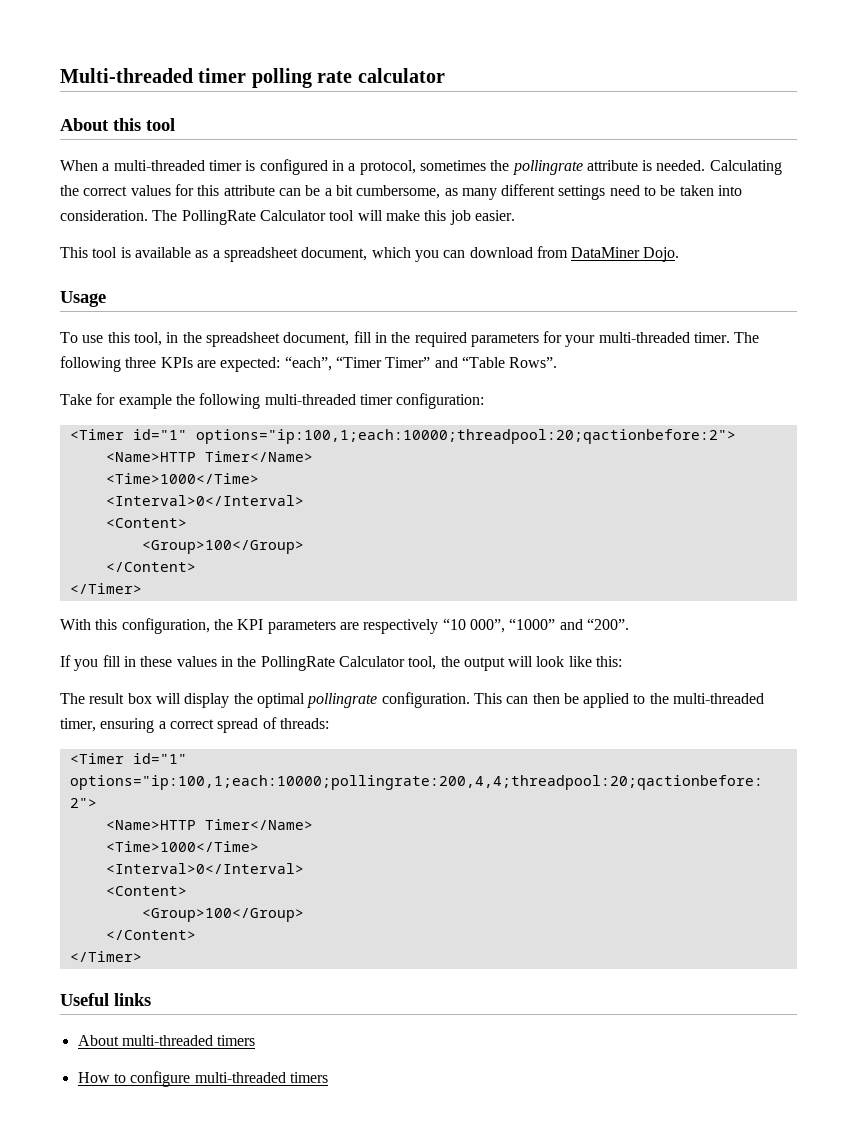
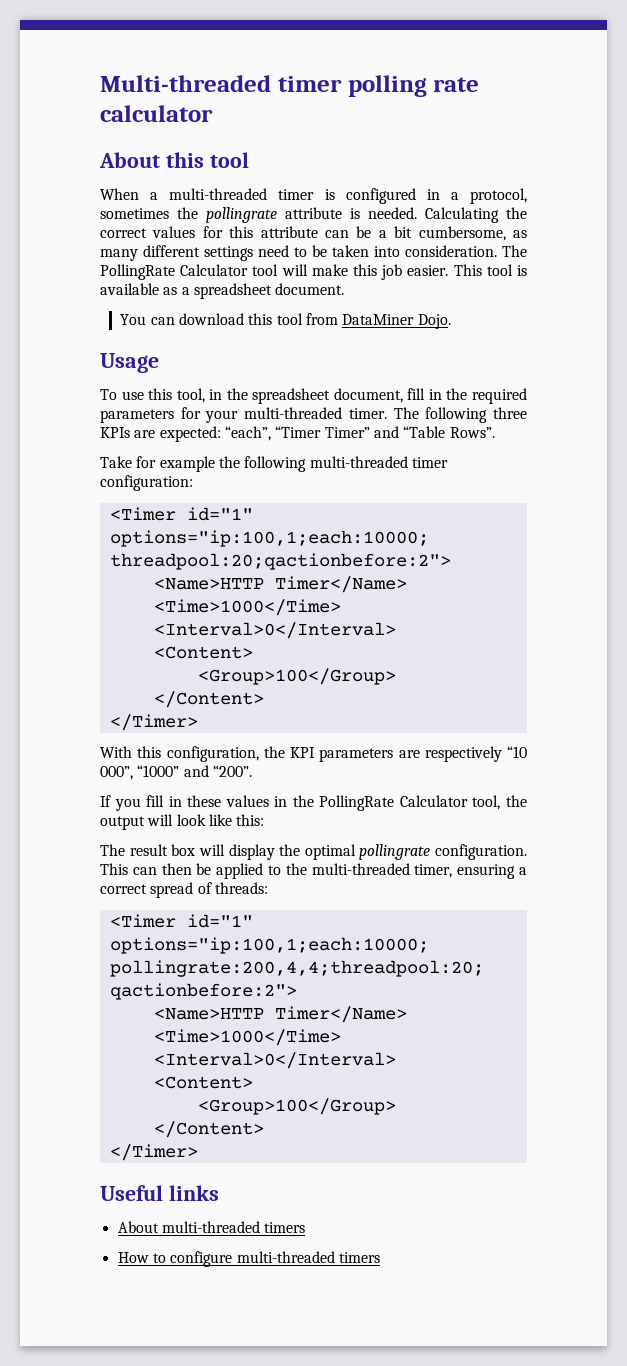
- The PollingRate Calculator tool will make this job easier.
- This tool is available as a spreadsheet document, which you can download from DataMiner Dojo.
+ The PollingRate Calculator tool will make this job easier. This tool is available as a spreadsheet document.
+ You can download this tool from DataMiner Dojo.

